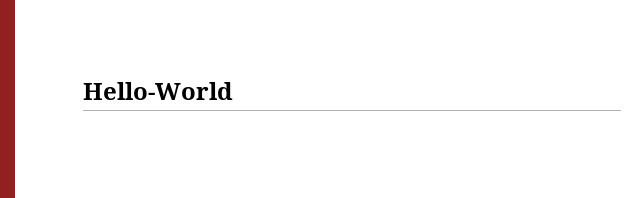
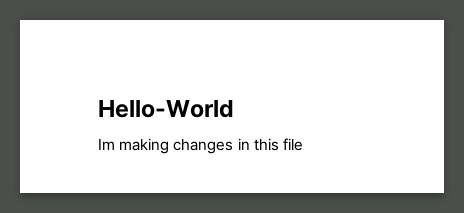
+ Im making changes in this file

